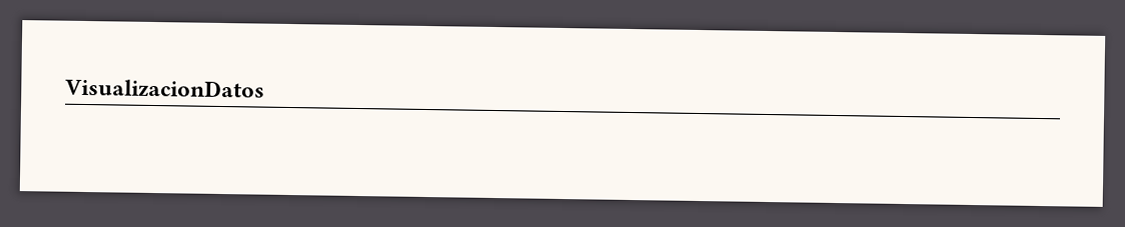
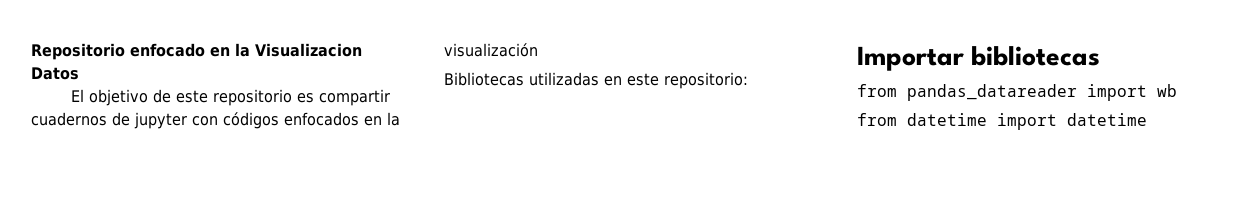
- VisualizacionDatos
+ Repositorio enfocado en la Visualizacion Datos
+ El objetivo de este repositorio es compartir cuadernos de jupyter con códigos enfocados en la visualización
+ Bibliotecas utilizadas en este repositorio:
+ Importar bibliotecas
+ from pandas_datareader import wb
+ from datetime import datetime

